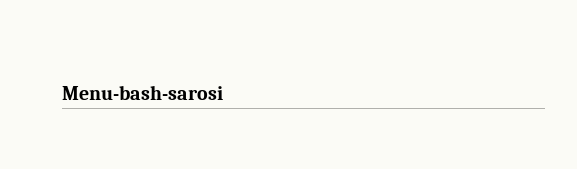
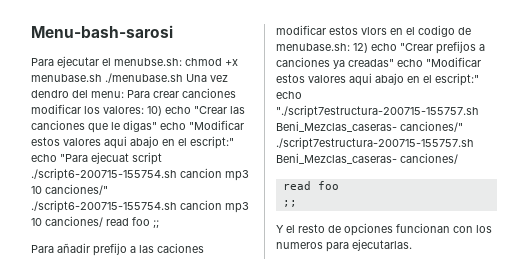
+ Para ejecutar el menubse.sh: chmod +x menubase.sh ./menubase.sh Una vez dendro del menu: Para crear canciones modificar los valores: 10) echo "Crear las canciones que le digas" echo "Modificar estos valores aqui abajo en el escript:" echo "Para ejecuat script ./script6-200715-155754.sh cancion mp3 10 canciones/" ./script6-200715-155754.sh cancion mp3 10 canciones/ read foo ;;
+ Para añadir prefijo a las caciones modificar estos vlors en el codigo de menubase.sh: 12) echo "Crear prefijos a canciones ya creadas" echo "Modificar estos valores aqui abajo en el escript:" echo "./script7estructura-200715-155757.sh Beni_Mezclas_caseras- canciones/" ./script7estructura-200715-155757.sh Beni_Mezclas_caseras- canciones/
+ read foo
+ ;;
+ Y el resto de opciones funcionan con los numeros para ejecutarlas.

